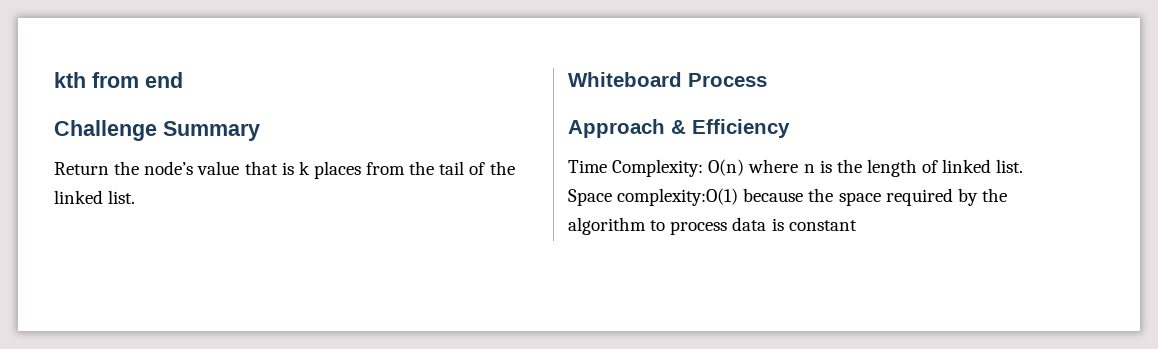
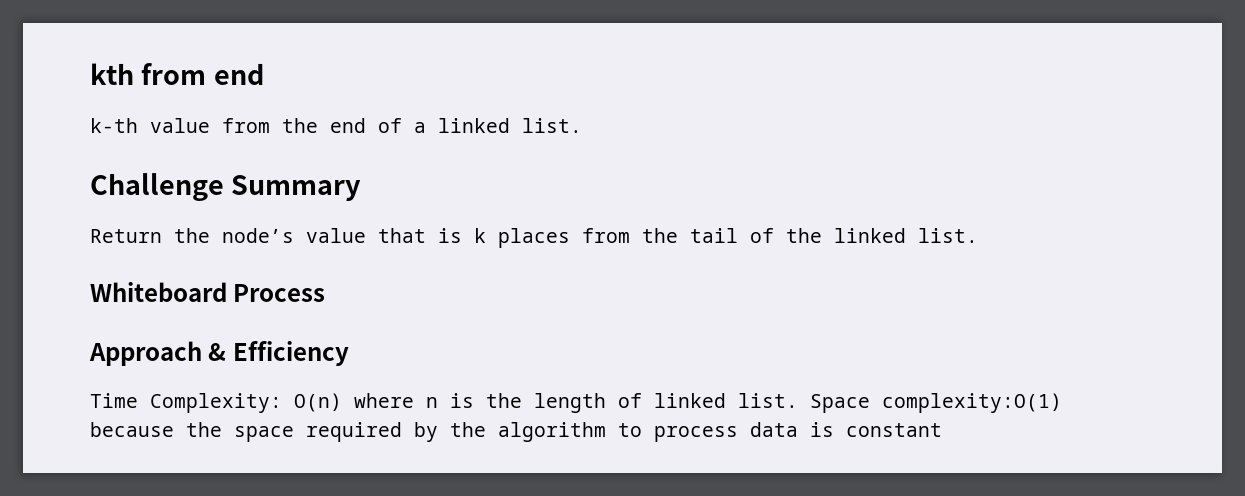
+ k-th value from the end of a linked list.

